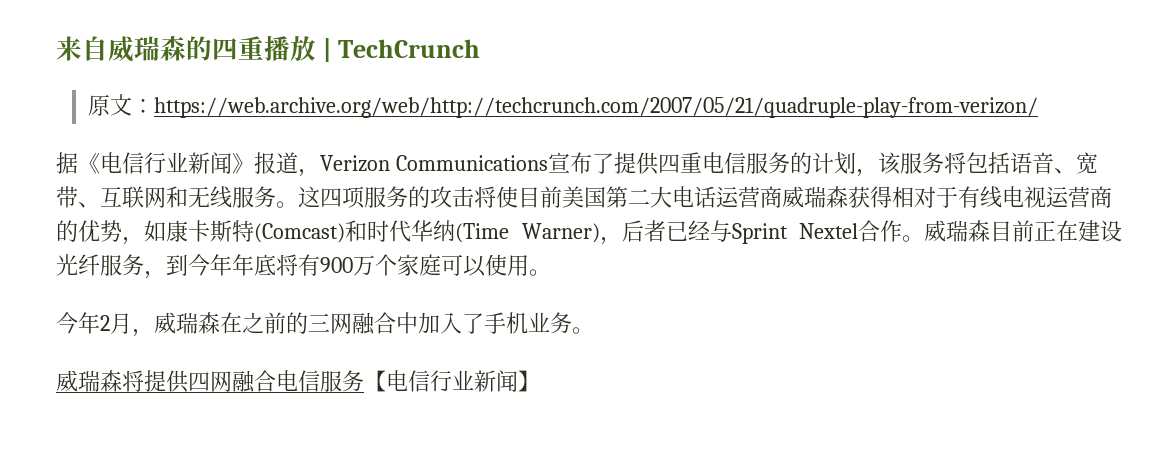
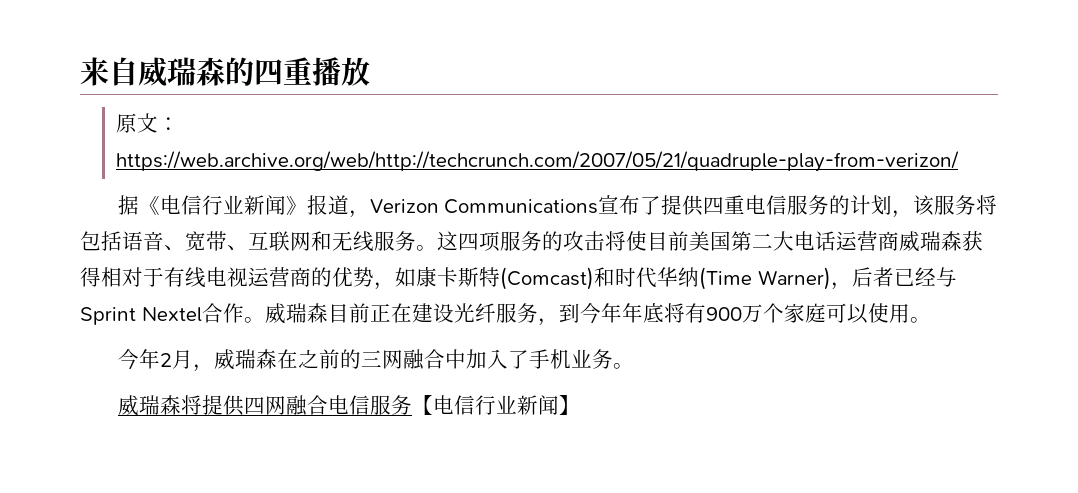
- 来自威瑞森的四重播放 | TechCrunch
+ 来自威瑞森的四重播放

